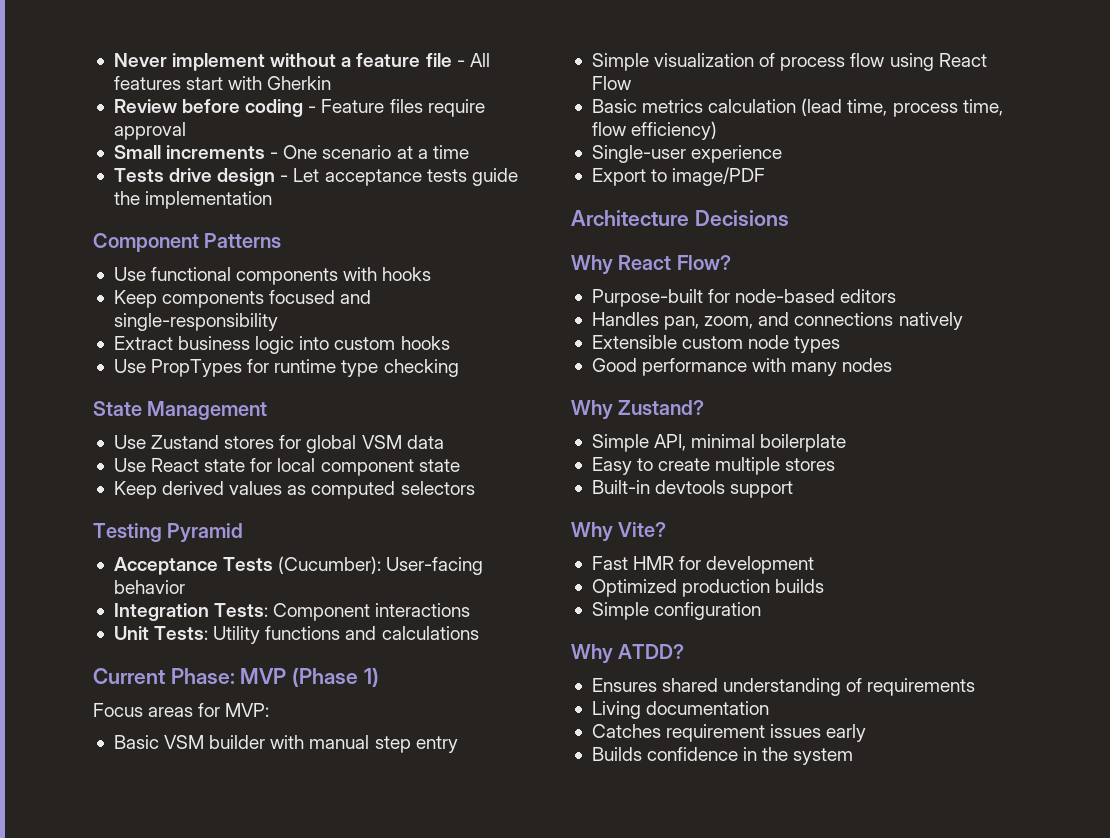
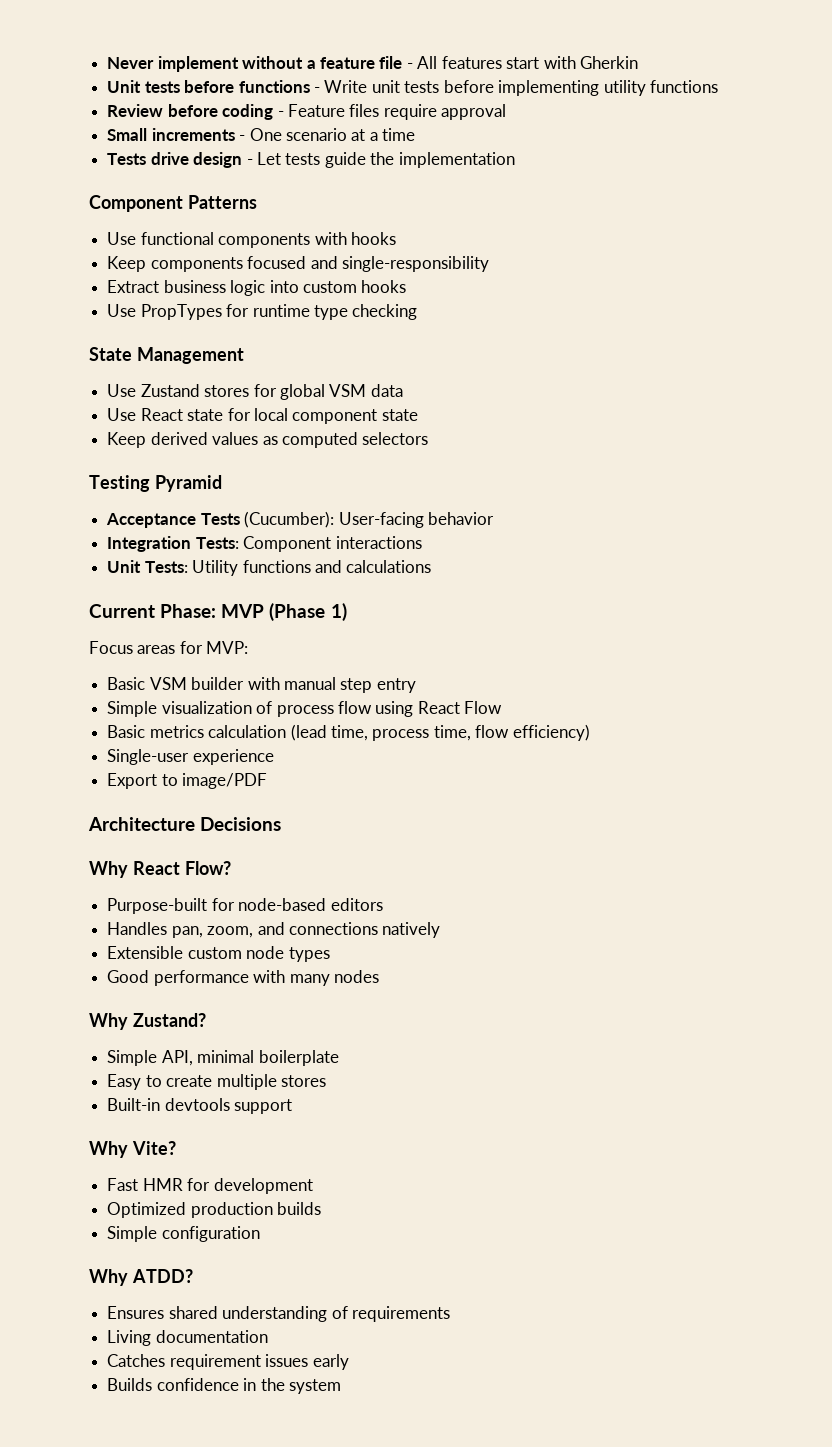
+ Unit tests before functions - Write unit tests before implementing utility functions
- Tests drive design - Let acceptance tests guide the implementation
+ Tests drive design - Let tests guide the implementation

